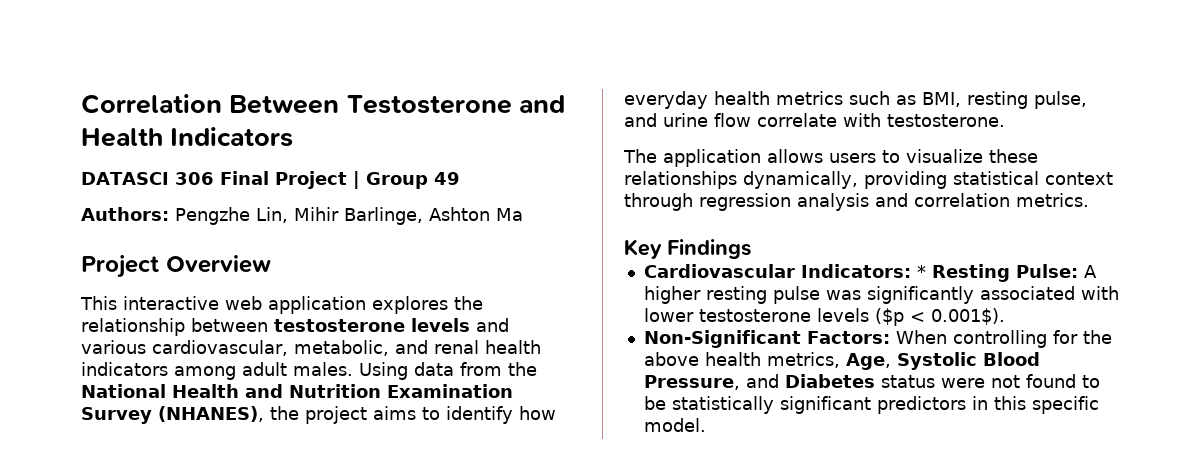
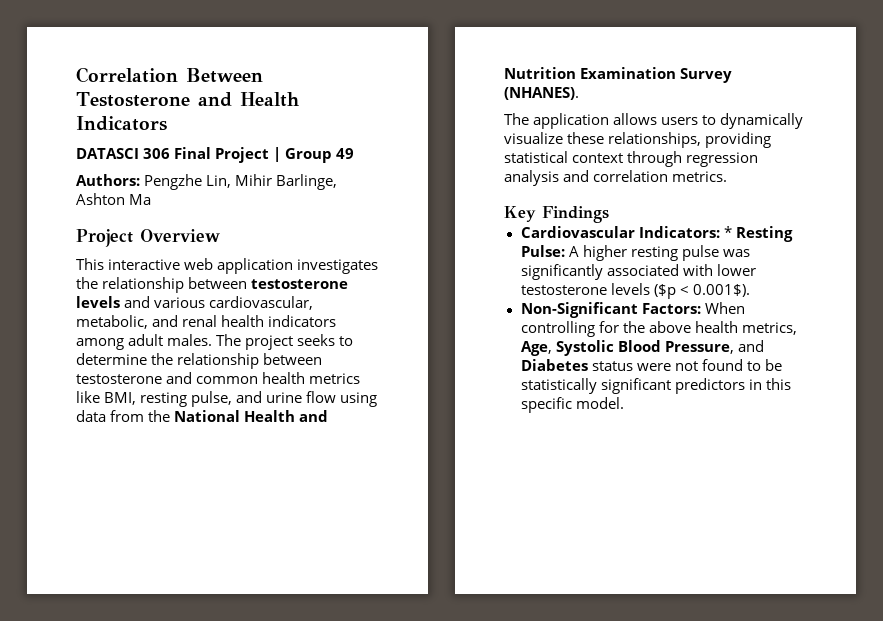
- This interactive web application explores the relationship between testosterone levels and various cardiovascular, metabolic, and renal health indicators among adult males.
+ This interactive web application investigates the relationship between testosterone levels and various cardiovascular, metabolic, and renal health indicators among adult males.
- Using data from the National Health and Nutrition Examination Survey (NHANES), the project aims to identify how everyday health metrics such as BMI, resting pulse, and urine flow correlate with testosterone.
+ The project seeks to determine the relationship between testosterone and common health metrics like BMI, resting pulse, and urine flow using data from the National Health and Nutrition Examination Survey (NHANES).
- The application allows users to visualize these relationships dynamically, providing statistical context through regression analysis and correlation metrics.
+ The application allows users to dynamically visualize these relationships, providing statistical context through regression analysis and correlation metrics.

